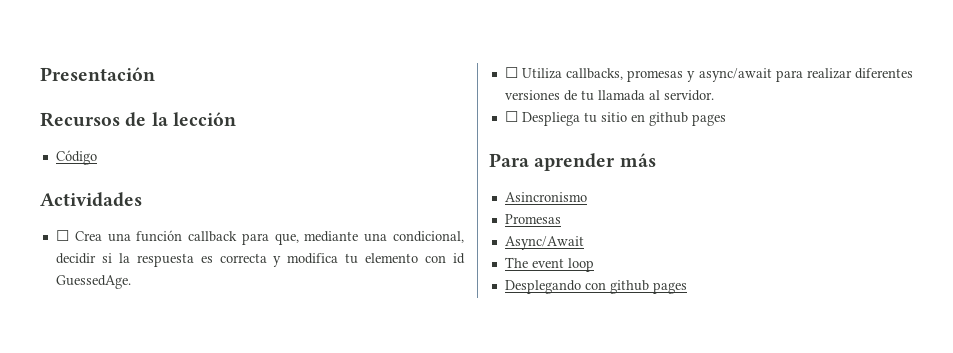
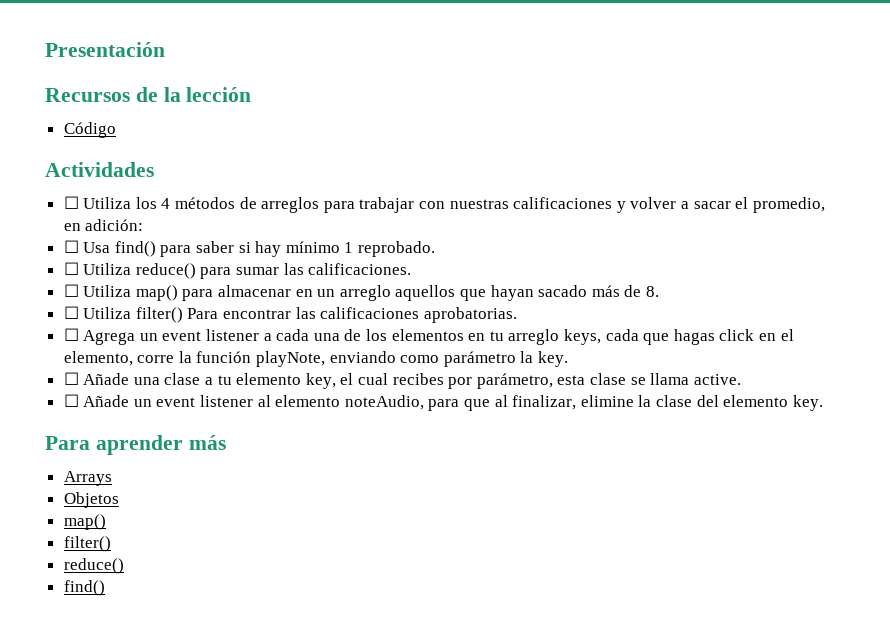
- ☐ Crea una función callback para que, mediante una condicional, decidir si la respuesta es correcta y modifica tu elemento con id GuessedAge.
- ☐ Utiliza callbacks, promesas y async/await para realizar diferentes versiones de tu llamada al servidor.
- ☐ Despliega tu sitio en github pages
+ ☐ Utiliza los 4 métodos de arreglos para trabajar con nuestras calificaciones y volver a sacar el promedio, en adición:
+ ☐ Usa find() para saber si hay mínimo 1 reprobado.
+ ☐ Utiliza reduce() para sumar las calificaciones.
+ ☐ Utiliza map() para almacenar en un arreglo aquellos que hayan sacado más de 8.
+ ☐ Utiliza filter() Para encontrar las calificaciones aprobatorias.
+ ☐ Agrega un event listener a cada una de los elementos en tu arreglo keys, cada que hagas click en el elemento, corre la función playNote, enviando como parámetro la key.
+ ☐ Añade una clase a tu elemento key, el cual recibes por parámetro, esta clase se llama active.
+ ☐ Añade un event listener al elemento noteAudio, para que al finalizar, elimine la clase del elemento key.
  Para aprender más
- Asincronismo
- Promesas
- Async/Await
- The event loop
- Desplegando con github pages
+ Arrays
+ Objetos
+ map()
+ filter()
+ reduce()
+ find()

